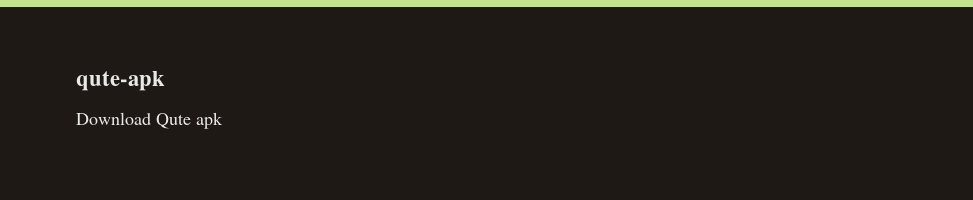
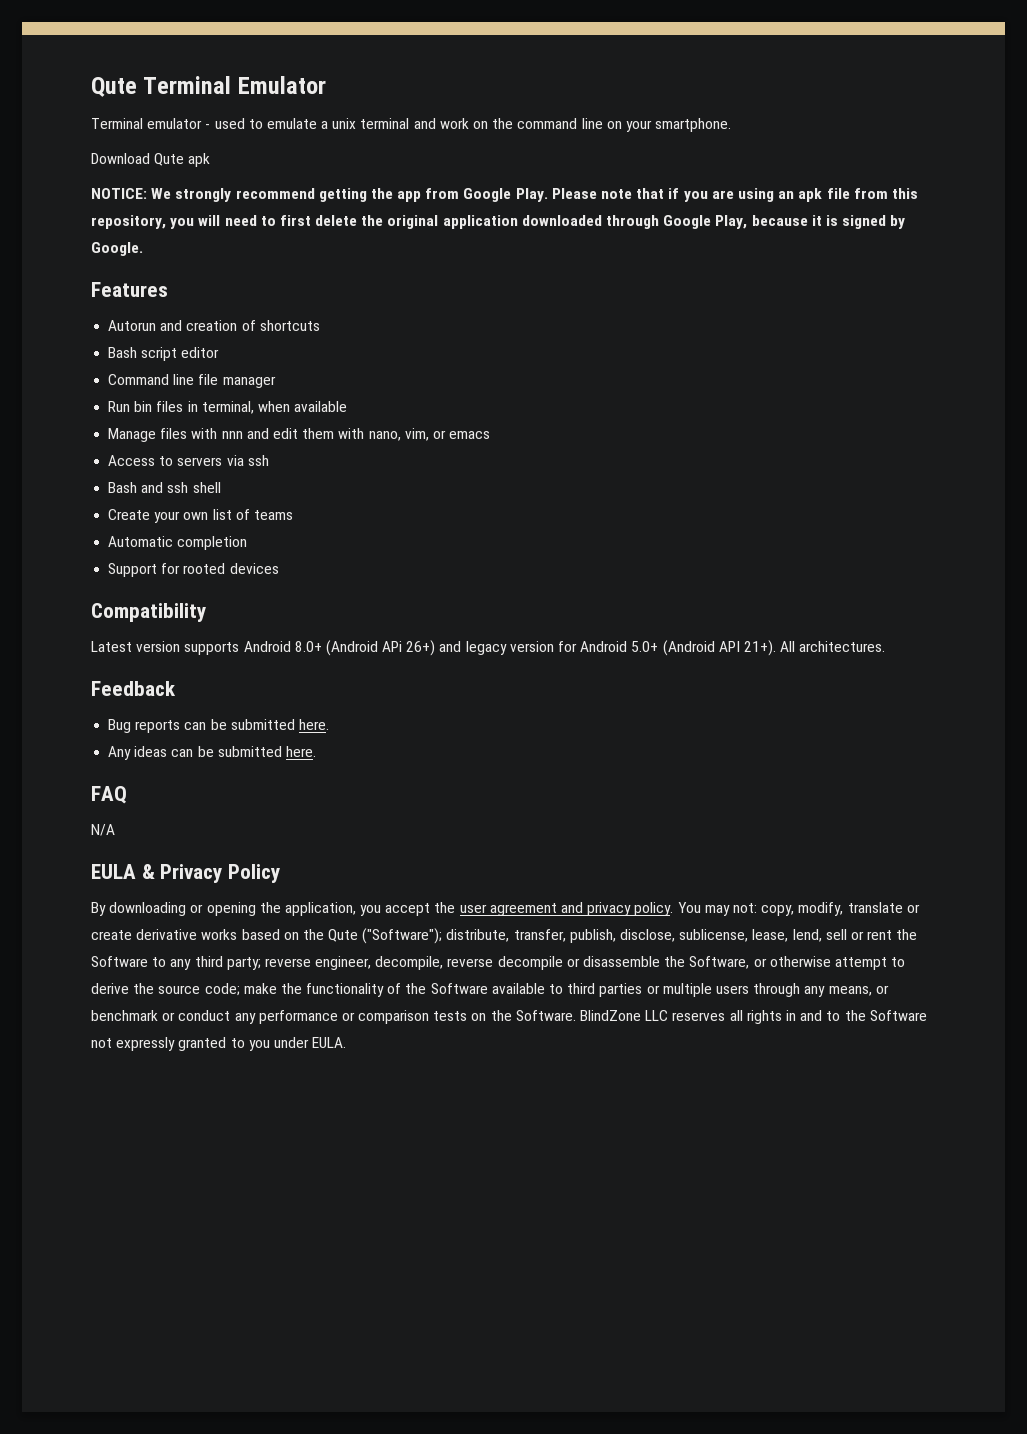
- qute-apk
+ Qute Terminal Emulator
+ Terminal emulator - used to emulate a unix terminal and work on the command line on your smartphone.
  Download Qute apk
+ NOTICE: We strongly recommend getting the app from Google Play. Please note that if you are using an apk file from this repository, you will need to first delete the original application downloaded through Google Play, because it is signed by Google.
+ Features
+ Autorun and creation of shortcuts
+ Bash script editor
+ Command line file manager
+ Run bin files in terminal, when available
+ Manage files with nnn and edit them with nano, vim, or emacs
+ Access to servers via ssh
+ Bash and ssh shell
+ Create your own list of teams
+ Automatic completion
+ Support for rooted devices
+ Compatibility
+ Latest version supports Android 8.0+ (Android APi 26+) and legacy version for Android 5.0+ (Android API 21+). All architectures.
+ Feedback
+ Bug reports can be submitted here.
+ Any ideas can be submitted here.
+ FAQ
+ N/A
+ EULA & Privacy Policy
+ By downloading or opening the application, you accept the user agreement and privacy policy. You may not: copy, modify, translate or create derivative works based on the Qute ("Software"); distribute, transfer, publish, disclose, sublicense, lease, lend, sell or rent the Software to any third party; reverse engineer, decompile, reverse decompile or disassemble the Software, or otherwise attempt to derive the source code; make the functionality of the Software available to third parties or multiple users through any means, or benchmark or conduct any performance or comparison tests on the Software. BlindZone LLC reserves all rights in and to the Software not expressly granted to you under EULA.

